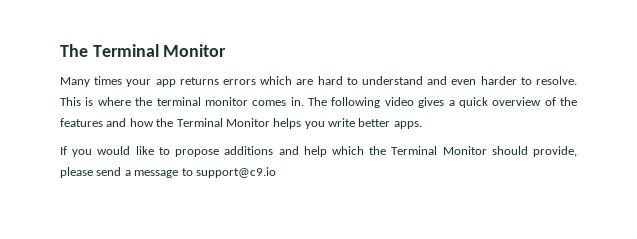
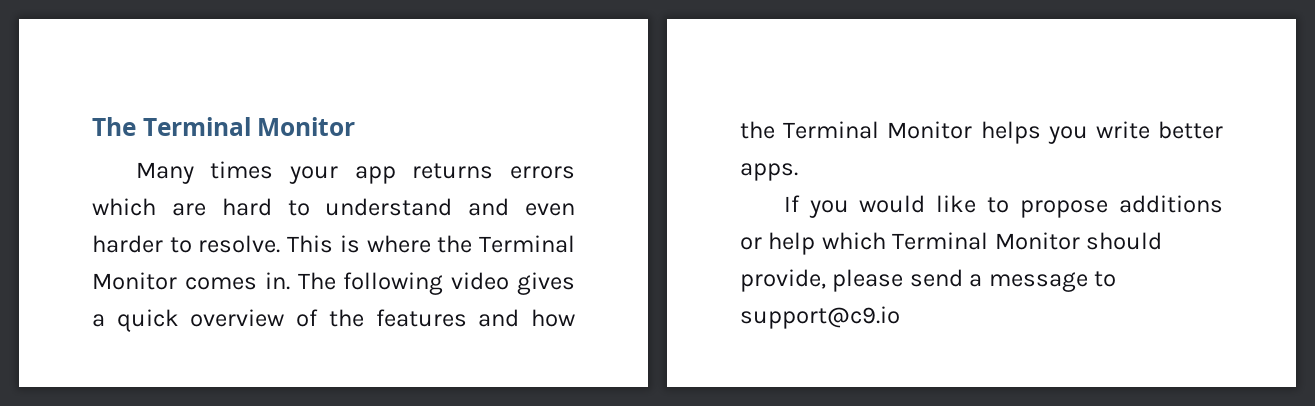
- This is where the terminal monitor comes in.
+ This is where the Terminal Monitor comes in.
- If you would like to propose additions and help which the Terminal Monitor should provide, please send a message to support@c9.io
+ If you would like to propose additions or help which Terminal Monitor should provide, please send a message to support@c9.io

